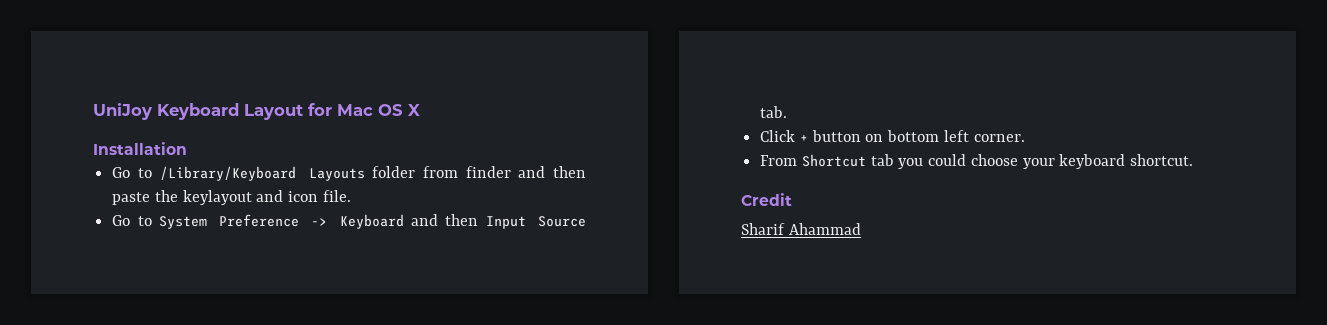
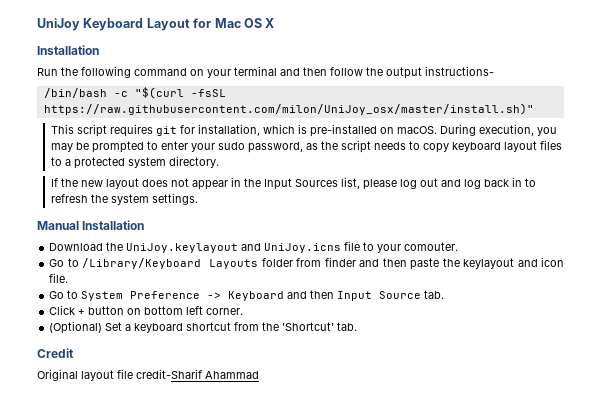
+ Run the following command on your terminal and then follow the output instructions-
+ /bin/bash -c "$(curl -fsSL https://raw.githubusercontent.com/milon/UniJoy_osx/master/install.sh)"
+ This script requires git for installation, which is pre-installed on macOS. During execution, you may be prompted to enter your sudo password, as the script needs to copy keyboard layout files to a protected system directory.
+ If the new layout does not appear in the Input Sources list, please log out and log back in to refresh the system settings.
+ Manual Installation
+ Download the UniJoy.keylayout and UniJoy.icns file to your comouter.
- From Shortcut tab you could choose your keyboard shortcut.
+ (Optional) Set a keyboard shortcut from the 'Shortcut' tab.
  Credit
- Sharif Ahammad
+ Original layout file credit-Sharif Ahammad

